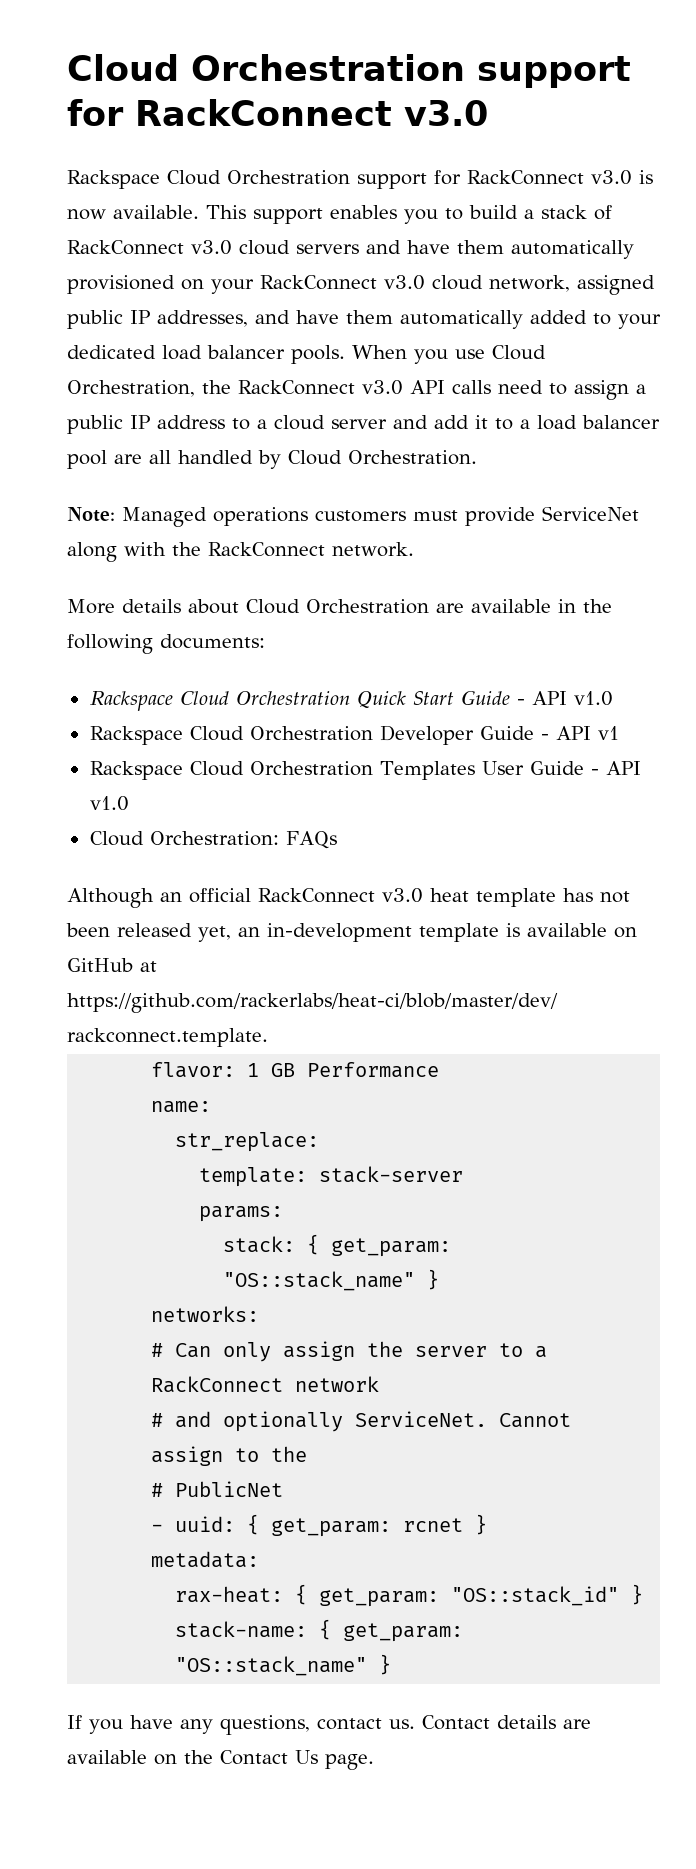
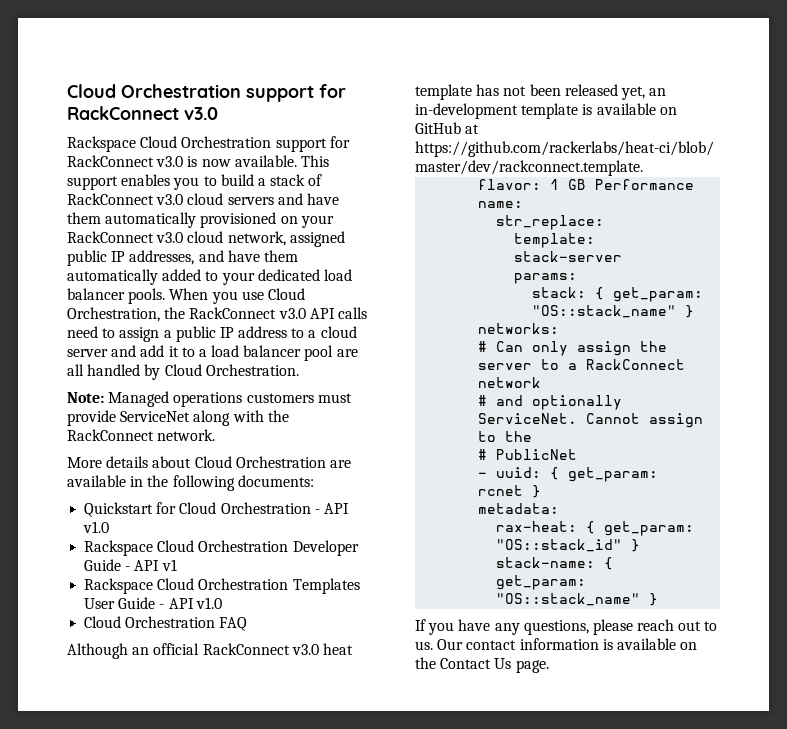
- Rackspace Cloud Orchestration Quick Start Guide - API v1.0
+ Quickstart for Cloud Orchestration - API v1.0
- Cloud Orchestration: FAQs
+ Cloud Orchestration FAQ
- If you have any questions, contact us. Contact details are available on the Contact Us page.
+ If you have any questions, please reach out to us. Our contact information is available on the Contact Us page.

